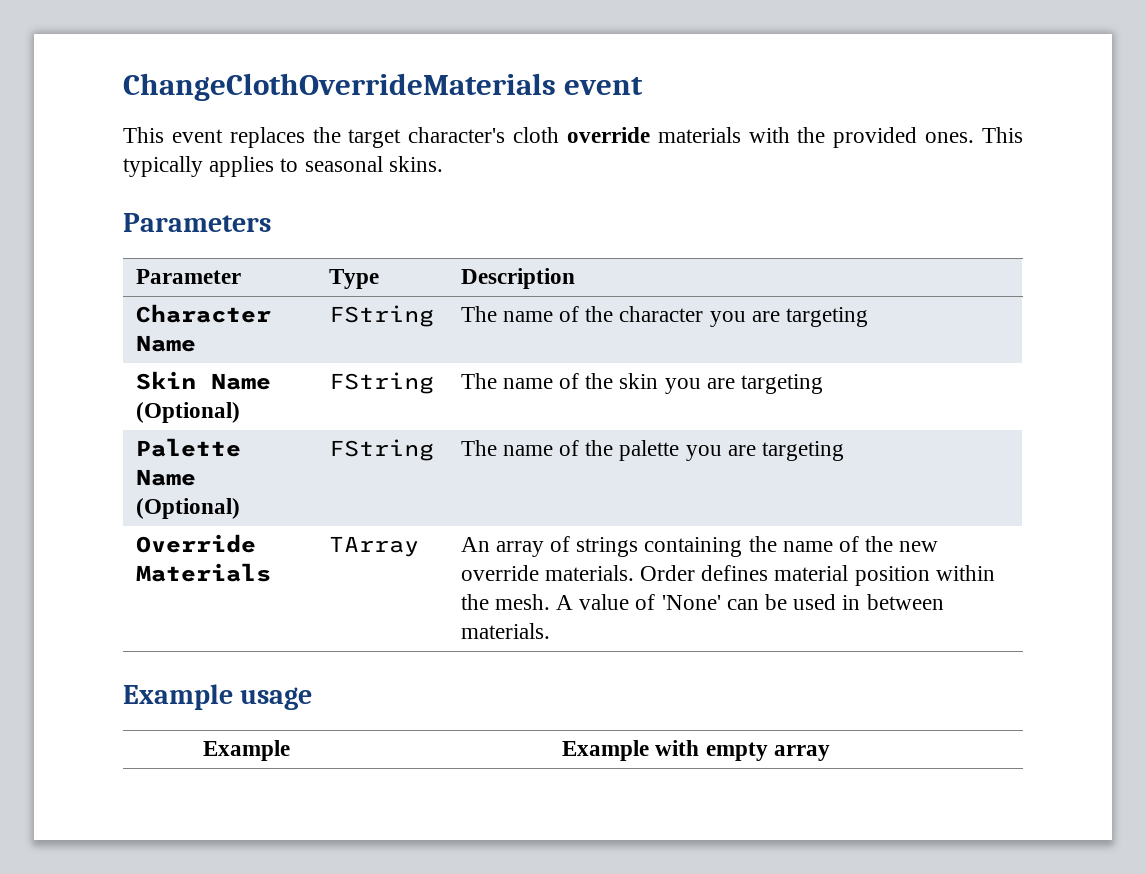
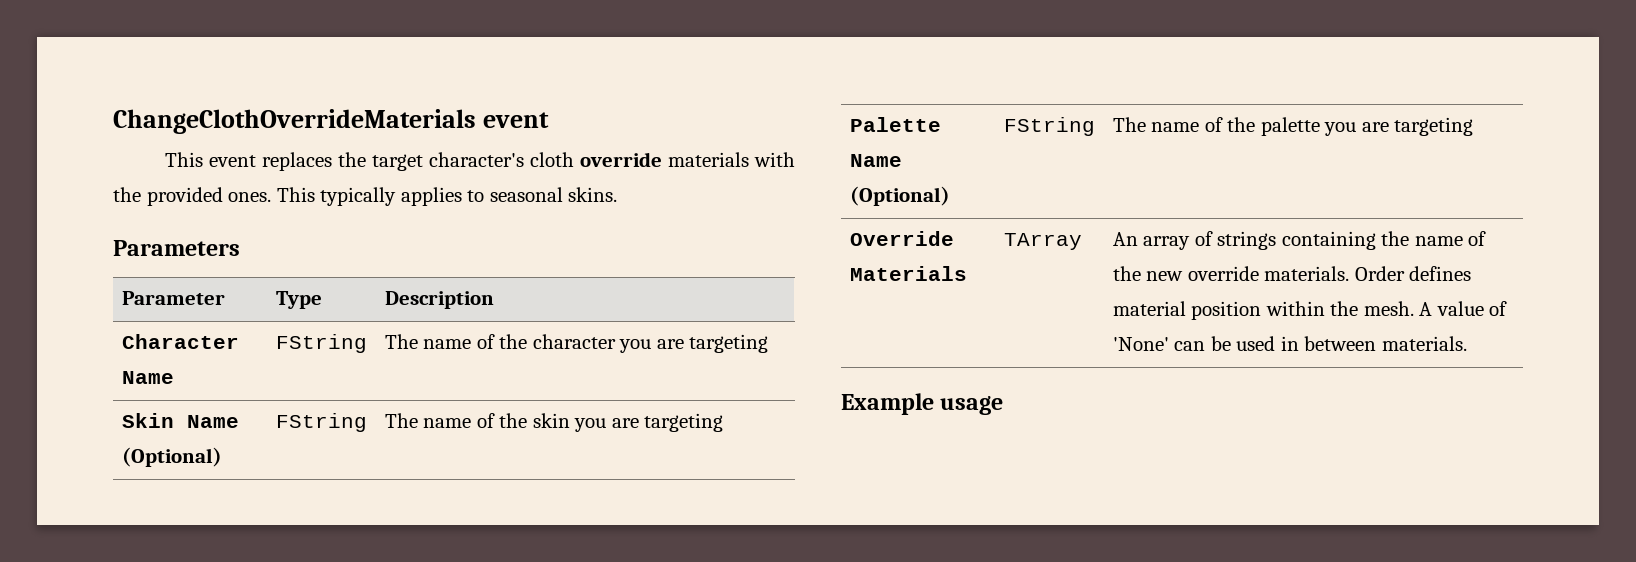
- Example | Example with empty array

